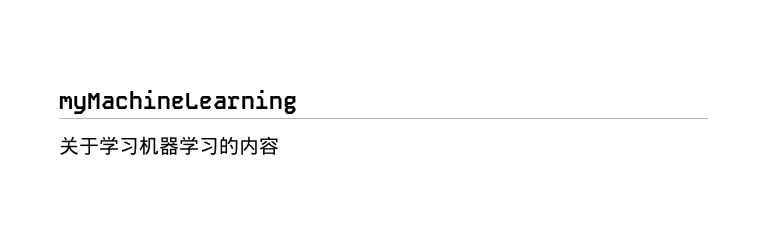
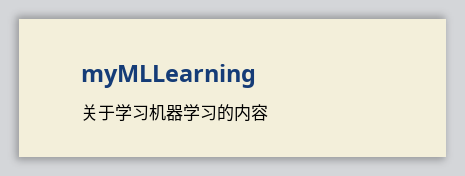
- myMachineLearning
+ myMLLearning

